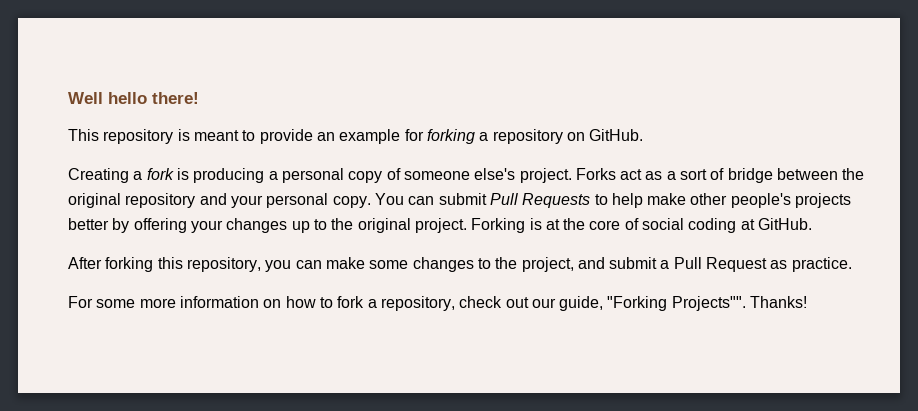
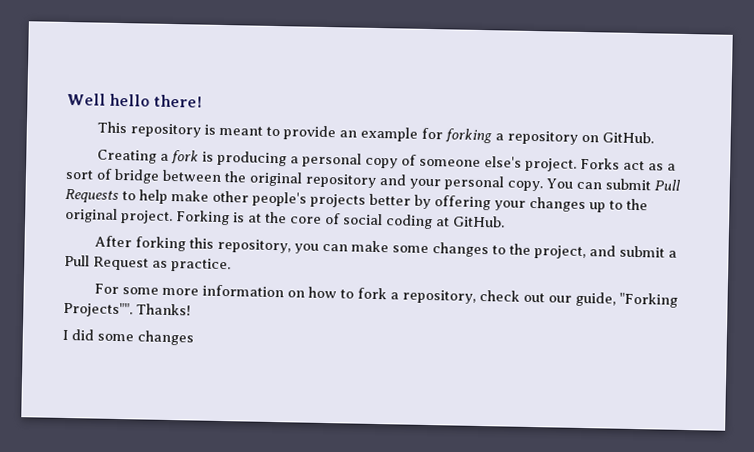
+ I did some changes

